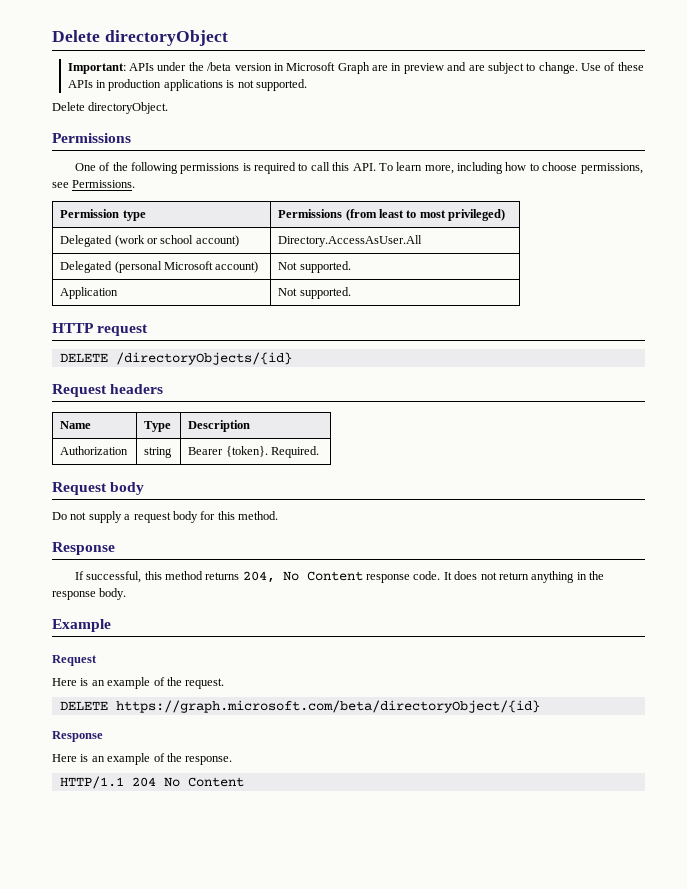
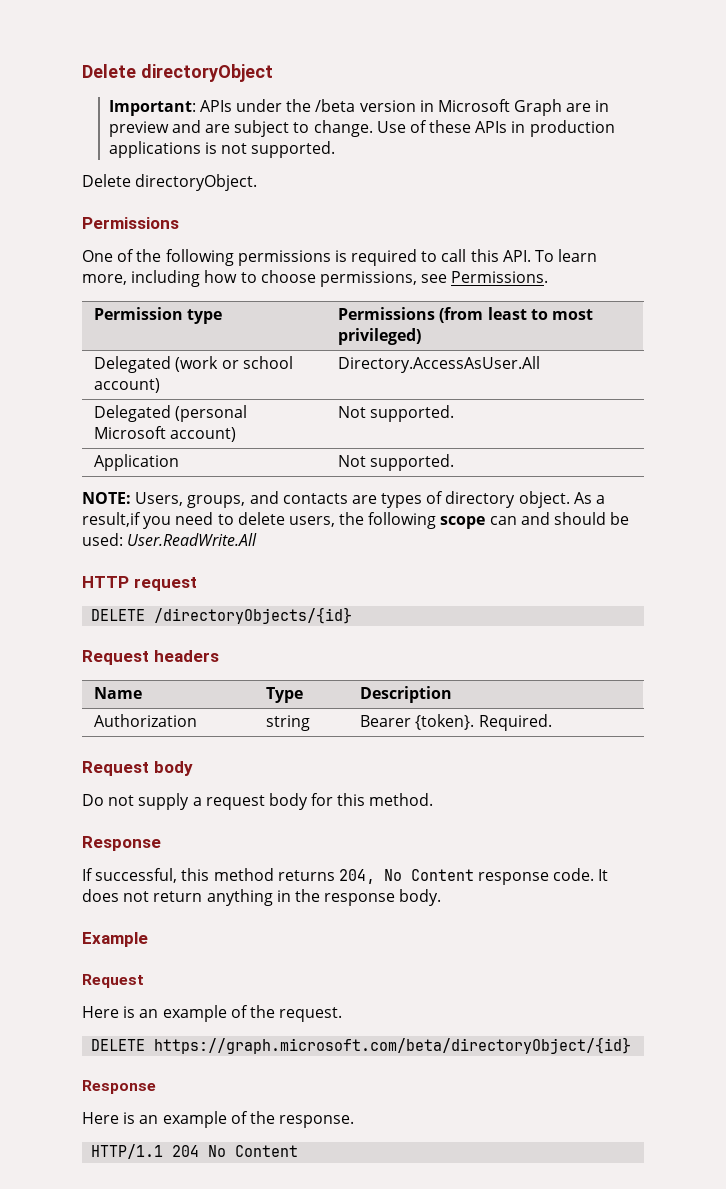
+ NOTE: Users, groups, and contacts are types of directory object. As a result,if you need to delete users, the following scope can and should be used: User.ReadWrite.All

